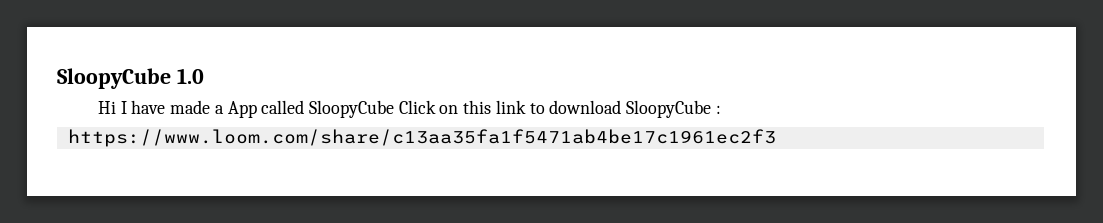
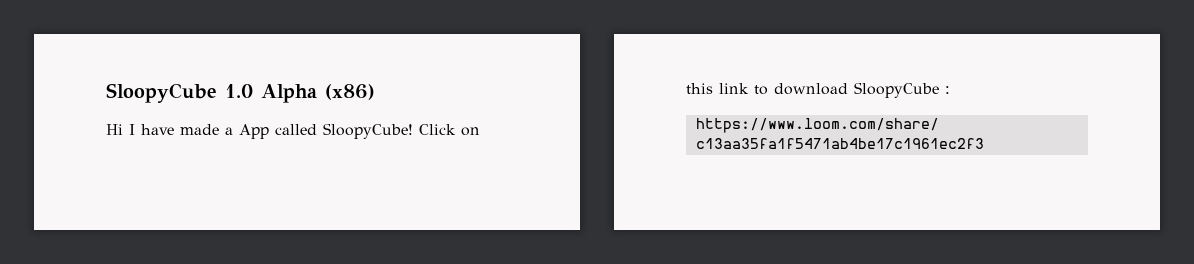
- SloopyCube 1.0
+ SloopyCube 1.0 Alpha (x86)
- Hi I have made a App called SloopyCube Click on this link to download SloopyCube :
+ Hi I have made a App called SloopyCube! Click on this link to download SloopyCube :

